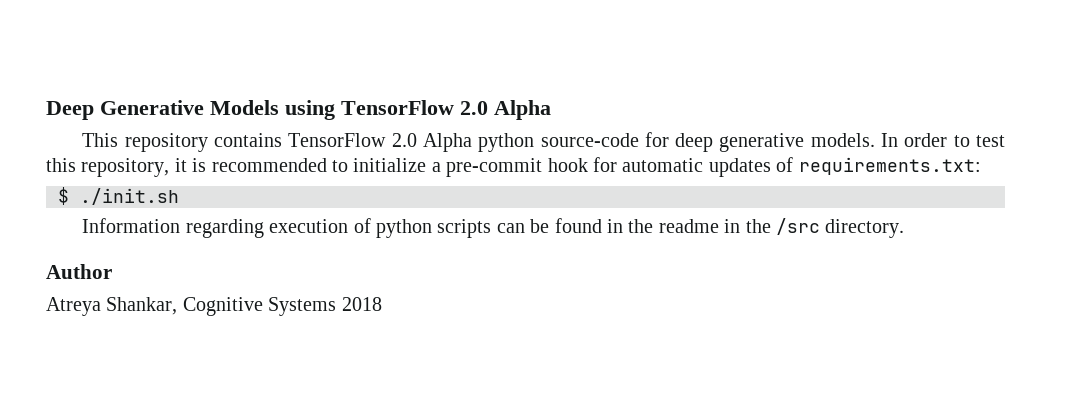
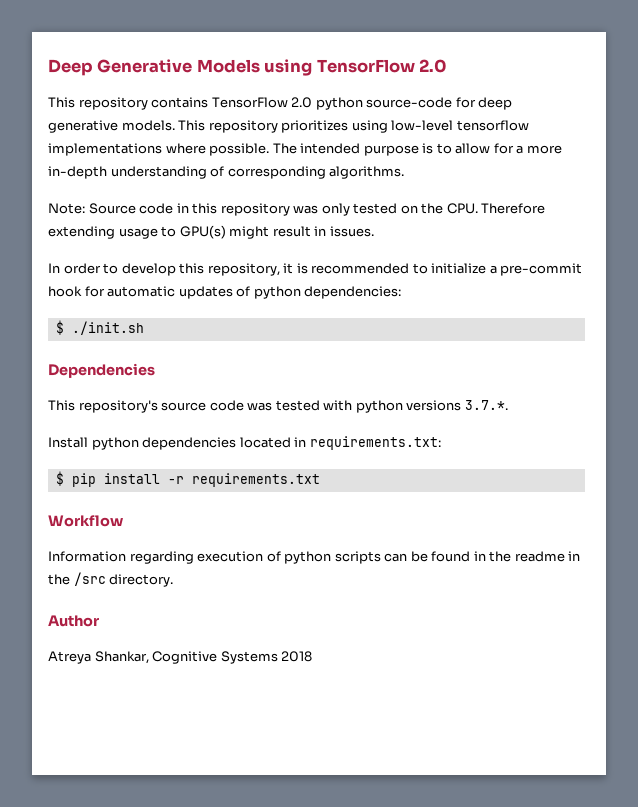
- Deep Generative Models using TensorFlow 2.0 Alpha
+ Deep Generative Models using TensorFlow 2.0
- This repository contains TensorFlow 2.0 Alpha python source-code for deep generative models. In order to test this repository, it is recommended to initialize a pre-commit hook for automatic updates of requirements.txt:
+ This repository contains TensorFlow 2.0 python source-code for deep generative models. This repository prioritizes using low-level tensorflow implementations where possible. The intended purpose is to allow for a more in-depth understanding of corresponding algorithms.
+ Note: Source code in this repository was only tested on the CPU. Therefore extending usage to GPU(s) might result in issues.
+ In order to develop this repository, it is recommended to initialize a pre-commit hook for automatic updates of python dependencies:
  $ ./init.sh
+ Dependencies
+ This repository's source code was tested with python versions 3.7.*.
+ Install python dependencies located in requirements.txt:
+ $ pip install -r requirements.txt
+ Workflow

